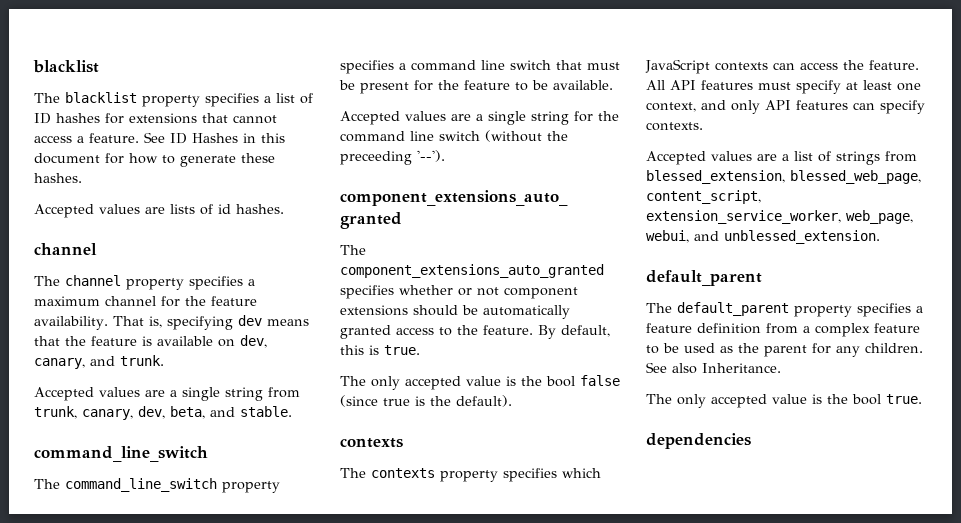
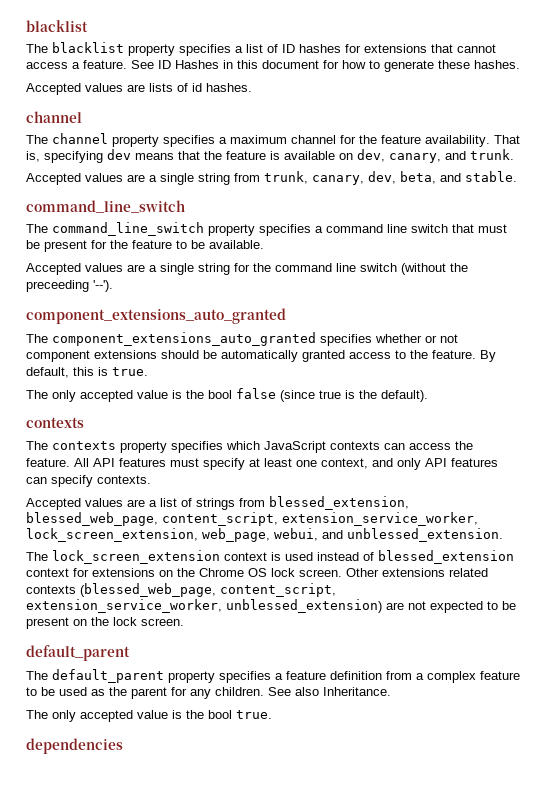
- Accepted values are a list of strings from blessed_extension, blessed_web_page, content_script, extension_service_worker, web_page, webui, and unblessed_extension.
+ Accepted values are a list of strings from blessed_extension, blessed_web_page, content_script, extension_service_worker, lock_screen_extension, web_page, webui, and unblessed_extension.
+ The lock_screen_extension context is used instead of blessed_extension context for extensions on the Chrome OS lock screen. Other extensions related contexts (blessed_web_page, content_script, extension_service_worker, unblessed_extension) are not expected to be present on the lock screen.

